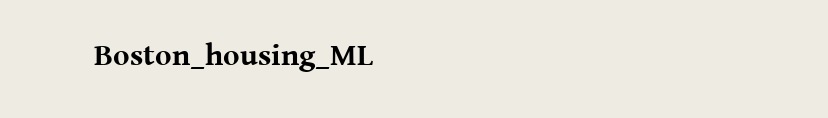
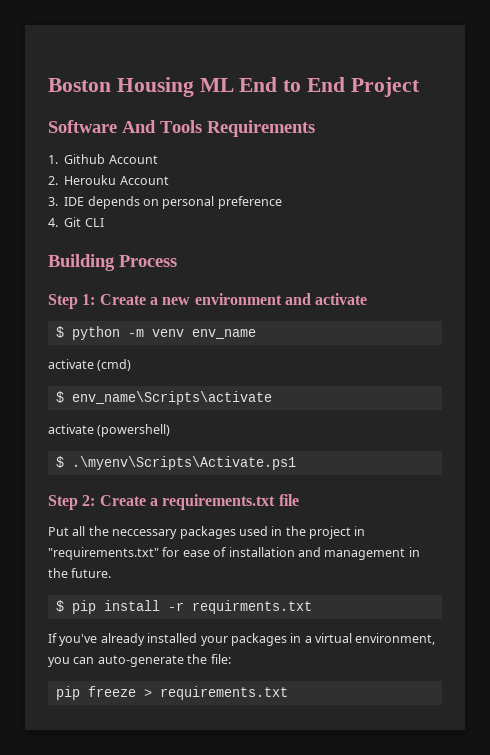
- Boston_housing_ML
+ Boston Housing ML End to End Project
+ Software And Tools Requirements
+ 1. Github Account
+ 2. Herouku Account
+ 3. IDE depends on personal preference
+ 4. Git CLI
+ Building Process
+ Step 1: Create a new environment and activate
+ $ python -m venv env_name
+ activate (cmd)
+ $ env_name\Scripts\activate
+ activate (powershell)
+ $ .\myenv\Scripts\Activate.ps1
+ Step 2: Create a requirements.txt file
+ Put all the neccessary packages used in the project in "requirements.txt" for ease of installation and management in the future.
+ $ pip install -r requirments.txt
+ If you've already installed your packages in a virtual environment, you can auto-generate the file:
+ pip freeze > requirements.txt

